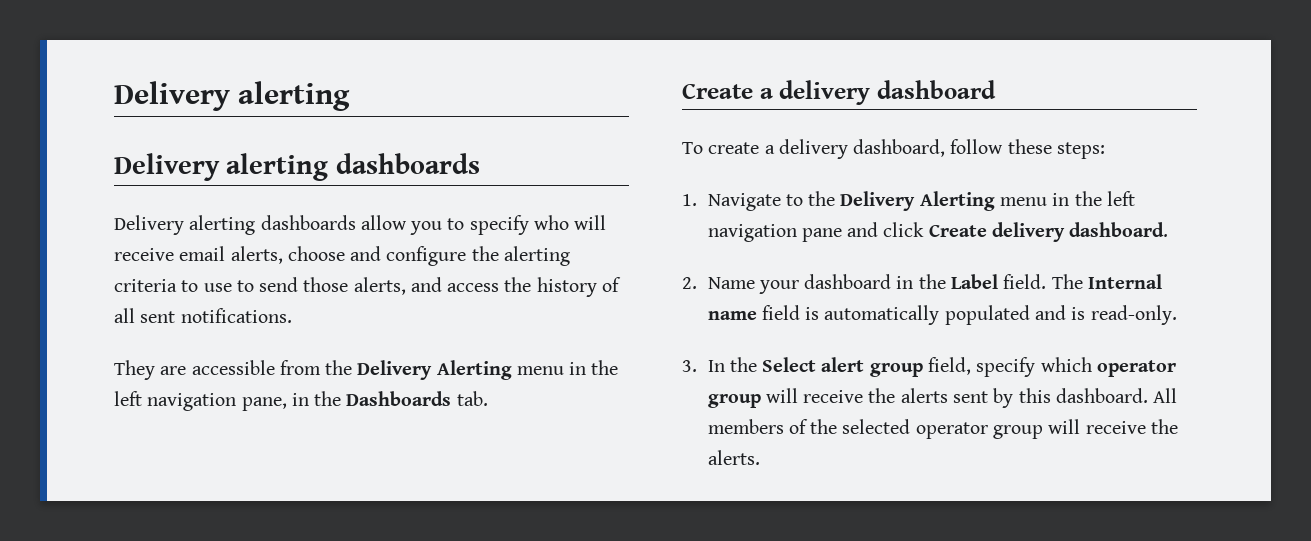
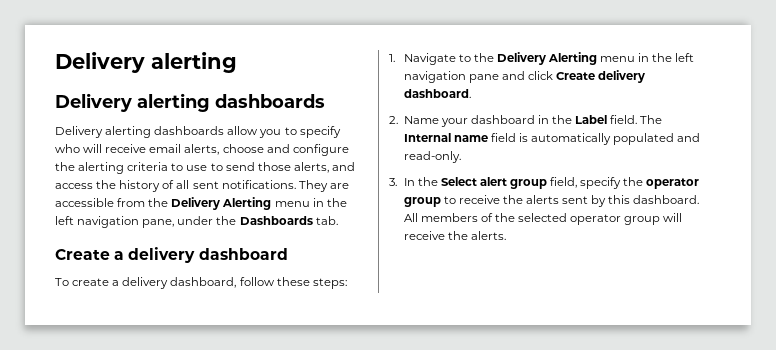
- Delivery alerting dashboards allow you to specify who will receive email alerts, choose and configure the alerting criteria to use to send those alerts, and access the history of all sent notifications.
- They are accessible from the Delivery Alerting menu in the left navigation pane, in the Dashboards tab.
+ Delivery alerting dashboards allow you to specify who will receive email alerts, choose and configure the alerting criteria to use to send those alerts, and access the history of all sent notifications. They are accessible from the Delivery Alerting menu in the left navigation pane, under the Dashboards tab.
- The Internal name field is automatically populated and is read-only.
+ The Internal name field is automatically populated and read-only.
- 3. In the Select alert group field, specify which operator group will receive the alerts sent by this dashboard.
+ 3. In the Select alert group field, specify the operator group to receive the alerts sent by this dashboard.

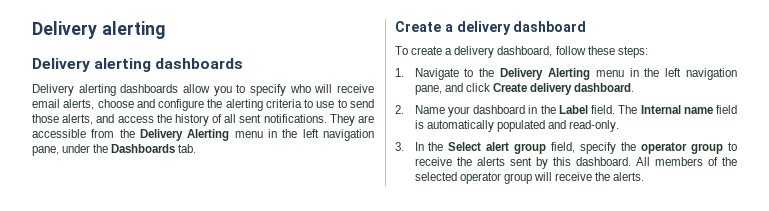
- 1. Navigate to the Delivery Alerting menu in the left navigation pane and click Create delivery dashboard.
+ 1. Navigate to the Delivery Alerting menu in the left navigation pane, and click Create delivery dashboard.

